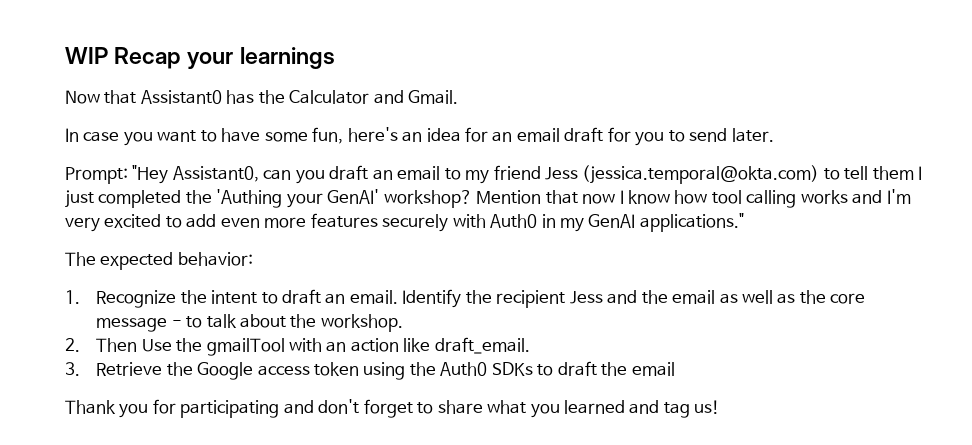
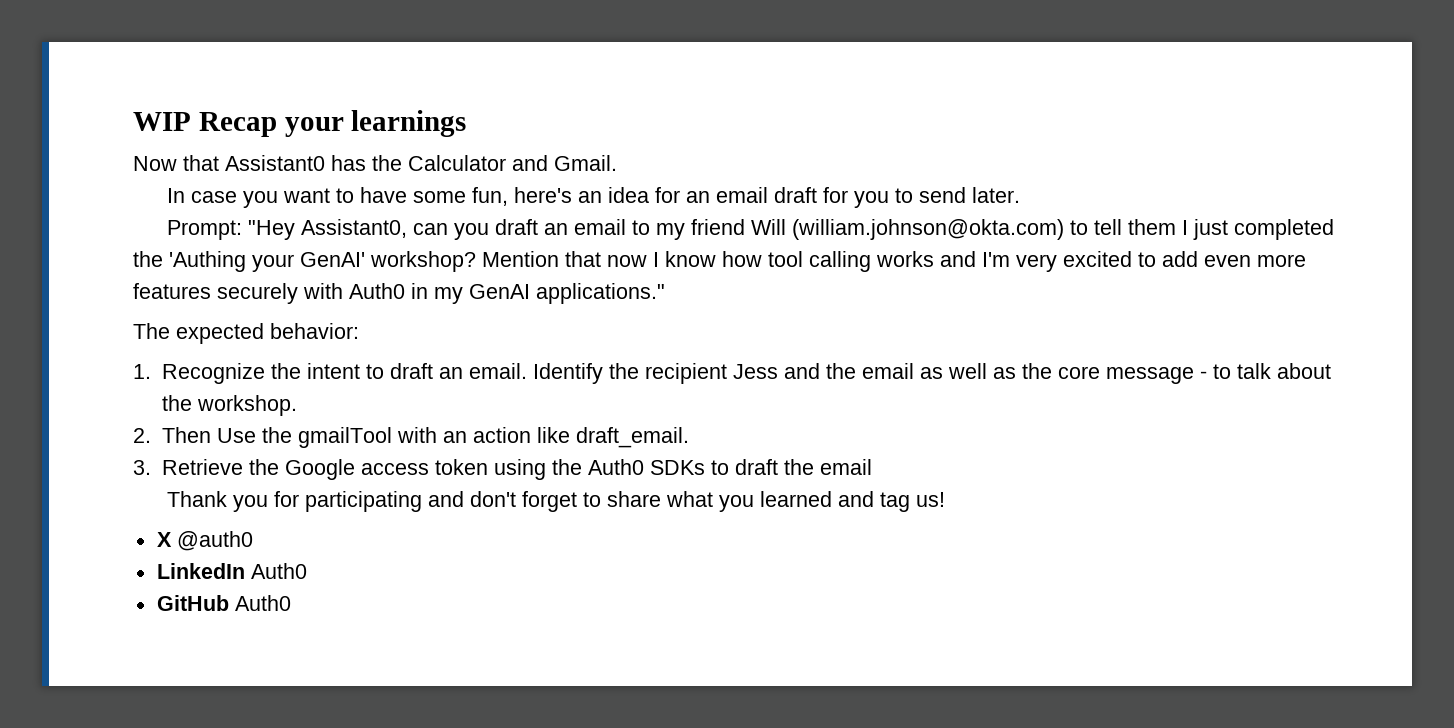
- Prompt: "Hey Assistant0, can you draft an email to my friend Jess (jessica.temporal@okta.com) to tell them I just completed the 'Authing your GenAI' workshop?
+ Prompt: "Hey Assistant0, can you draft an email to my friend Will (william.johnson@okta.com) to tell them I just completed the 'Authing your GenAI' workshop?
+ X @auth0
+ LinkedIn Auth0
+ GitHub Auth0

